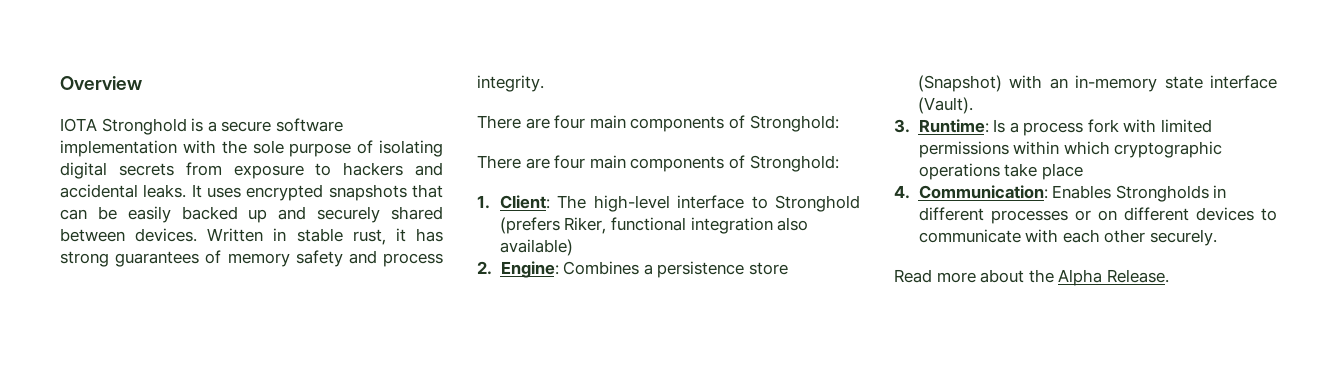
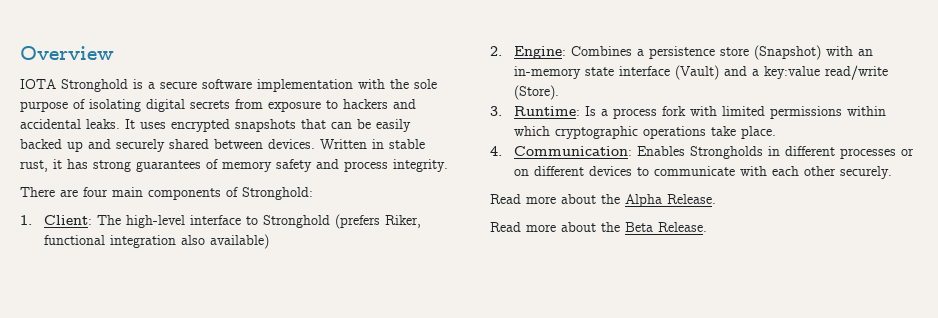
  Written in stable rust, it has strong guarantees of memory safety and process integrity.
- There are four main components of Stronghold:
- 2. Engine: Combines a persistence store (Snapshot) with an in-memory state interface (Vault).
+ 2. Engine: Combines a persistence store (Snapshot) with an in-memory state interface (Vault) and a key:value read/write (Store).
- 3. Runtime: Is a process fork with limited permissions within which cryptographic operations take place
+ 3. Runtime: Is a process fork with limited permissions within which cryptographic operations take place.
+ Read more about the Beta Release.

